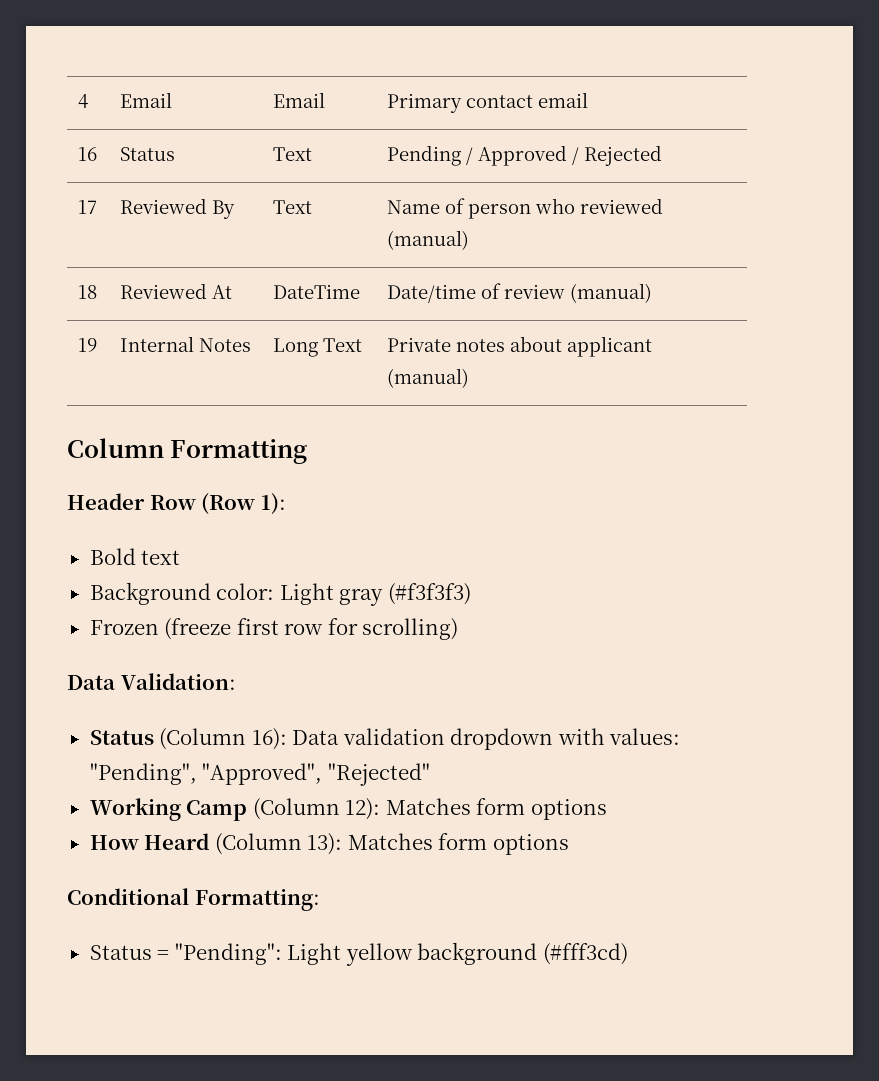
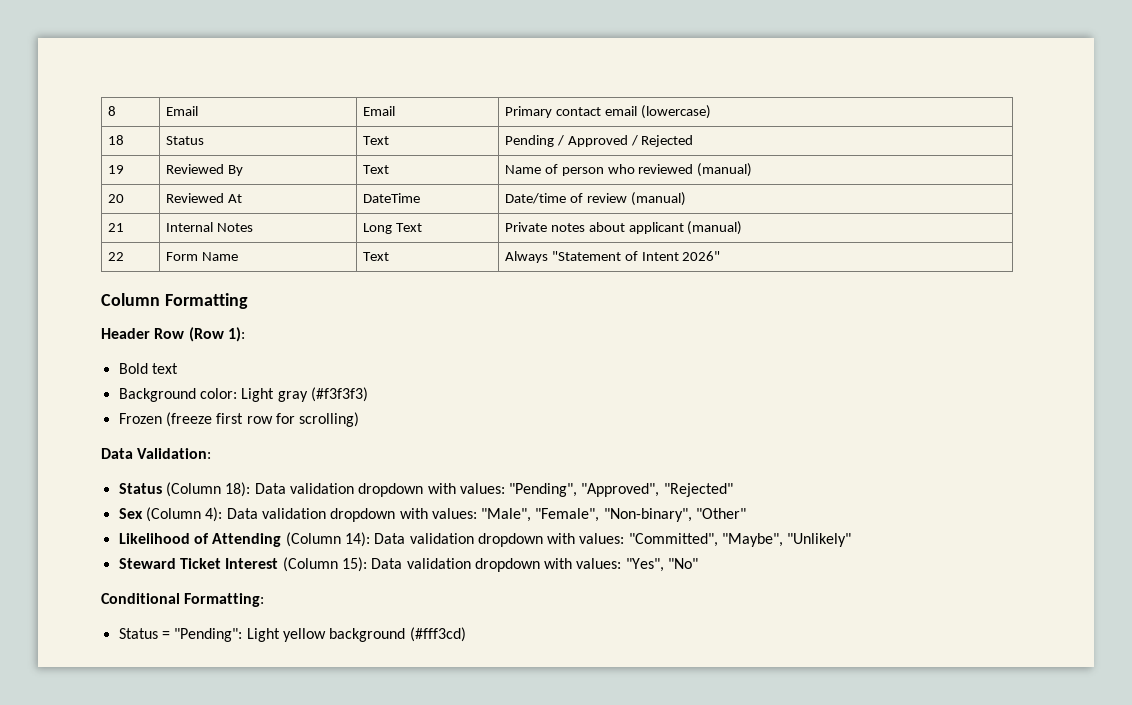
- 4 | Email | Email | Primary contact email
- 16 | Status | Text | Pending / Approved / Rejected
+ 8 | Email | Email | Primary contact email (lowercase)
+ 18 | Status | Text | Pending / Approved / Rejected
- 17 | Reviewed By | Text | Name of person who reviewed (manual)
+ 19 | Reviewed By | Text | Name of person who reviewed (manual)
- 18 | Reviewed At | DateTime | Date/time of review (manual)
+ 20 | Reviewed At | DateTime | Date/time of review (manual)
- 19 | Internal Notes | Long Text | Private notes about applicant (manual)
+ 21 | Internal Notes | Long Text | Private notes about applicant (manual)
+ 22 | Form Name | Text | Always "Statement of Intent 2026"
- Status (Column 16): Data validation dropdown with values: "Pending", "Approved", "Rejected"
+ Status (Column 18): Data validation dropdown with values: "Pending", "Approved", "Rejected"
- Working Camp (Column 12): Matches form options
- How Heard (Column 13): Matches form options
+ Sex (Column 4): Data validation dropdown with values: "Male", "Female", "Non-binary", "Other"
+ Likelihood of Attending (Column 14): Data validation dropdown with values: "Committed", "Maybe", "Unlikely"
+ Steward Ticket Interest (Column 15): Data validation dropdown with values: "Yes", "No"

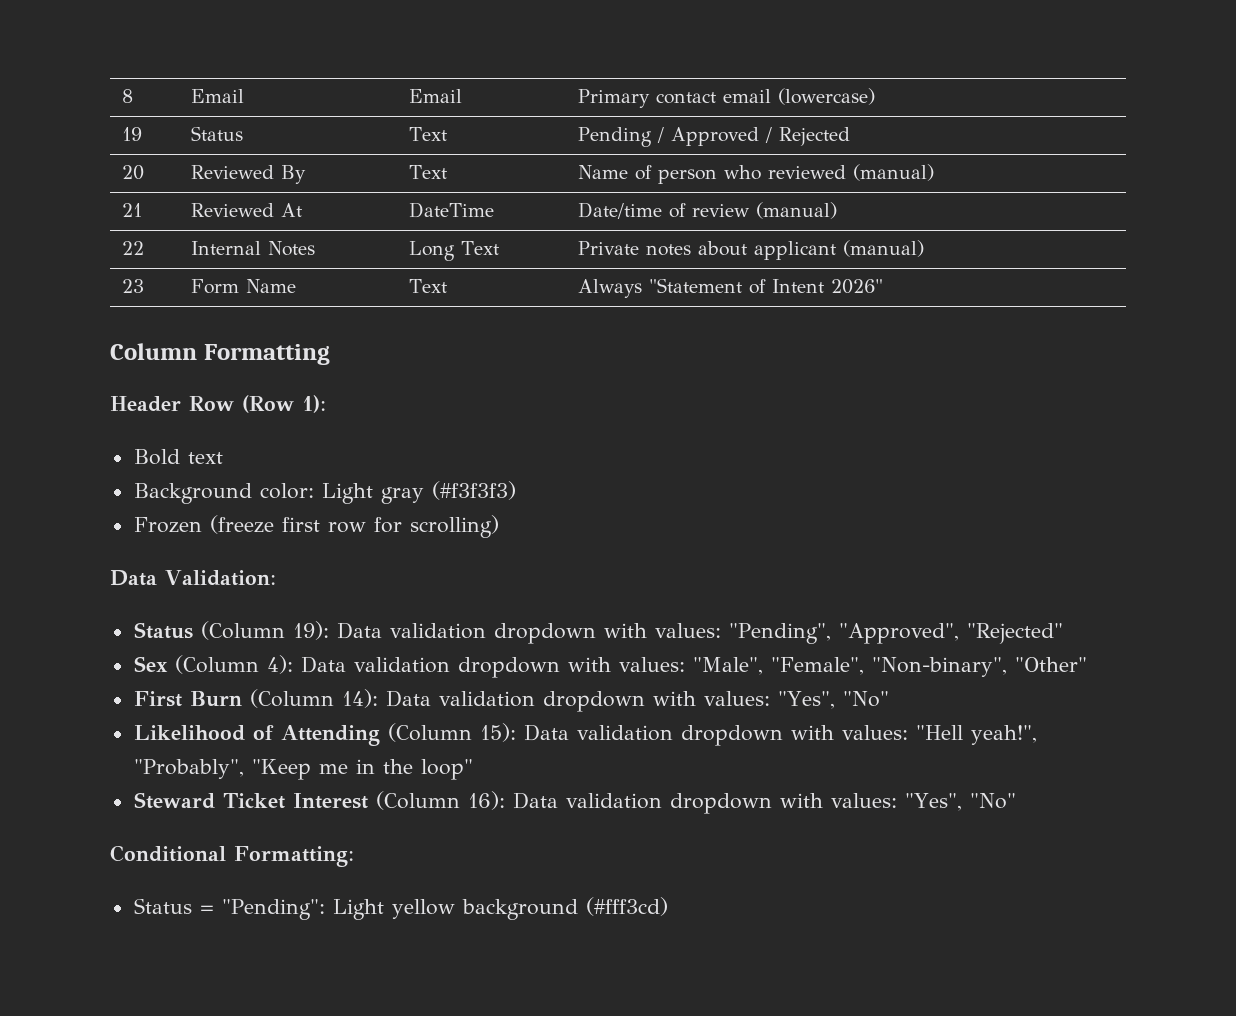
- 18 | Status | Text | Pending / Approved / Rejected
+ 19 | Status | Text | Pending / Approved / Rejected
- 19 | Reviewed By | Text | Name of person who reviewed (manual)
+ 20 | Reviewed By | Text | Name of person who reviewed (manual)
- 20 | Reviewed At | DateTime | Date/time of review (manual)
+ 21 | Reviewed At | DateTime | Date/time of review (manual)
- 21 | Internal Notes | Long Text | Private notes about applicant (manual)
+ 22 | Internal Notes | Long Text | Private notes about applicant (manual)
- 22 | Form Name | Text | Always "Statement of Intent 2026"
+ 23 | Form Name | Text | Always "Statement of Intent 2026"
- Status (Column 18): Data validation dropdown with values: "Pending", "Approved", "Rejected"
+ Status (Column 19): Data validation dropdown with values: "Pending", "Approved", "Rejected"
- Likelihood of Attending (Column 14): Data validation dropdown with values: "Committed", "Maybe", "Unlikely"
+ First Burn (Column 14): Data validation dropdown with values: "Yes", "No"
+ Likelihood of Attending (Column 15): Data validation dropdown with values: "Hell yeah!", "Probably", "Keep me in the loop"
- Steward Ticket Interest (Column 15): Data validation dropdown with values: "Yes", "No"
+ Steward Ticket Interest (Column 16): Data validation dropdown with values: "Yes", "No"

